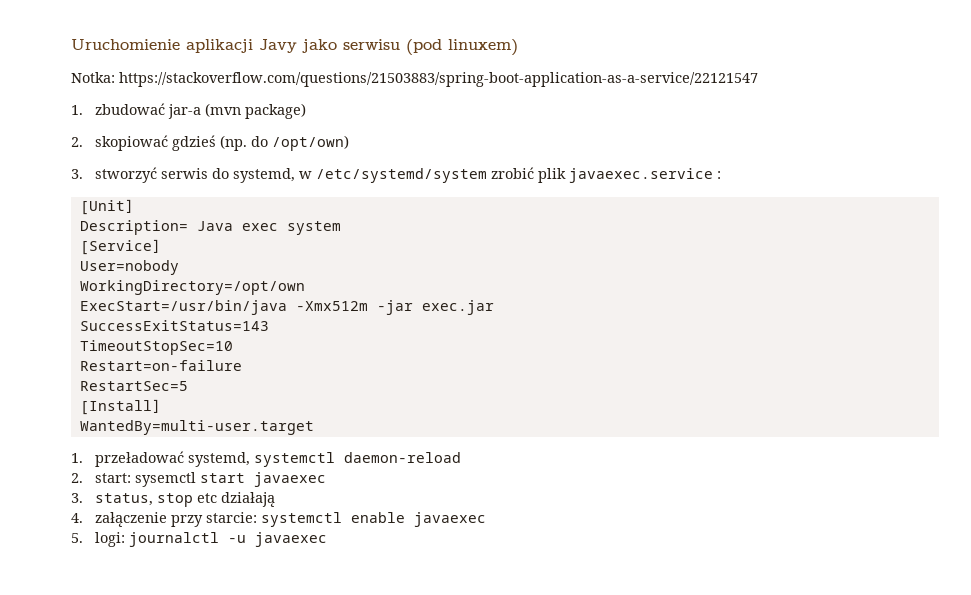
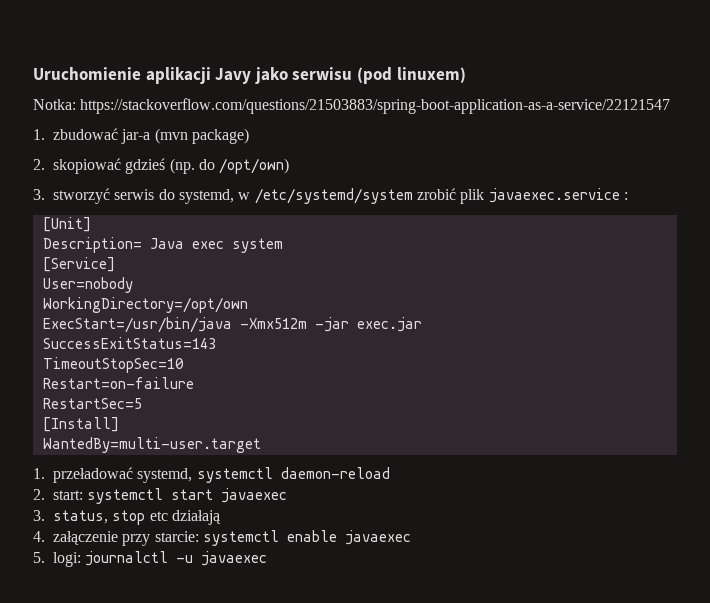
- 2. start: sysemctl start javaexec
+ 2. start: systemctl start javaexec

